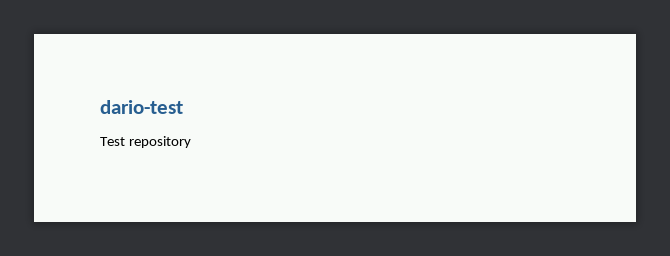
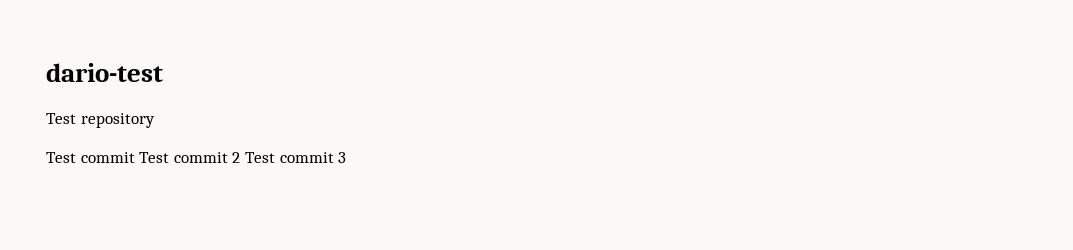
+ Test commit Test commit 2 Test commit 3

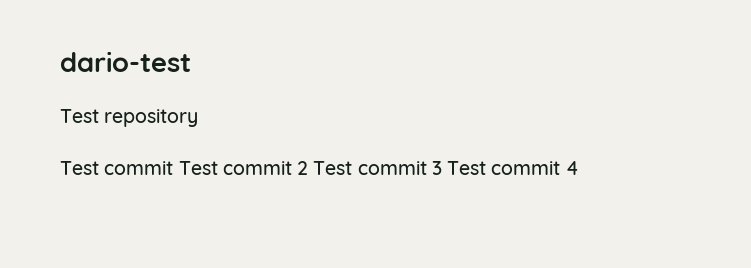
- Test commit Test commit 2 Test commit 3
+ Test commit Test commit 2 Test commit 3 Test commit 4

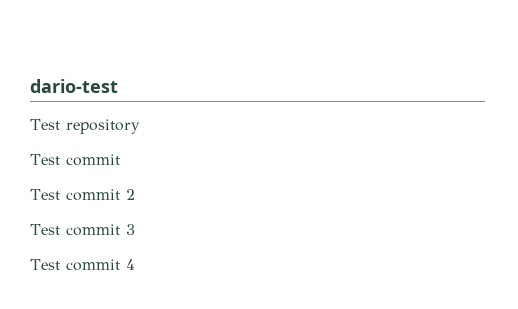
  Test repository
- Test commit Test commit 2 Test commit 3 Test commit 4
+ Test commit
+ Test commit 2
+ Test commit 3
+ Test commit 4

